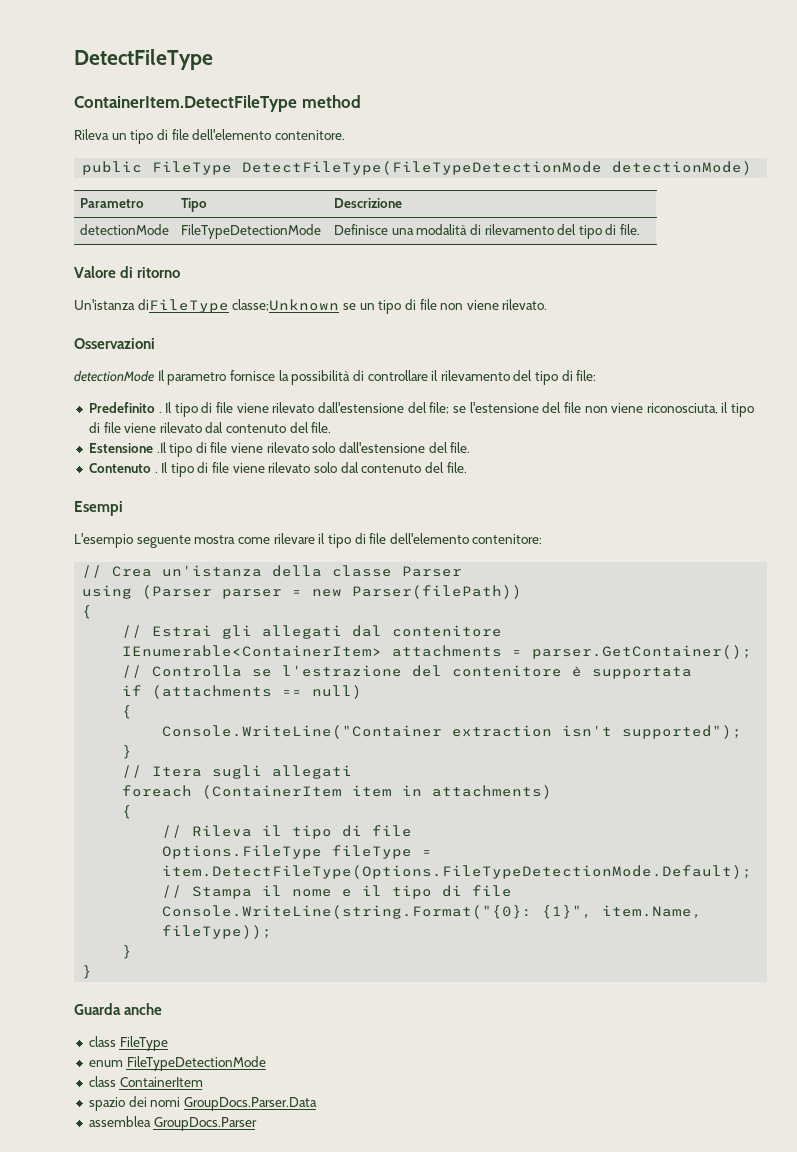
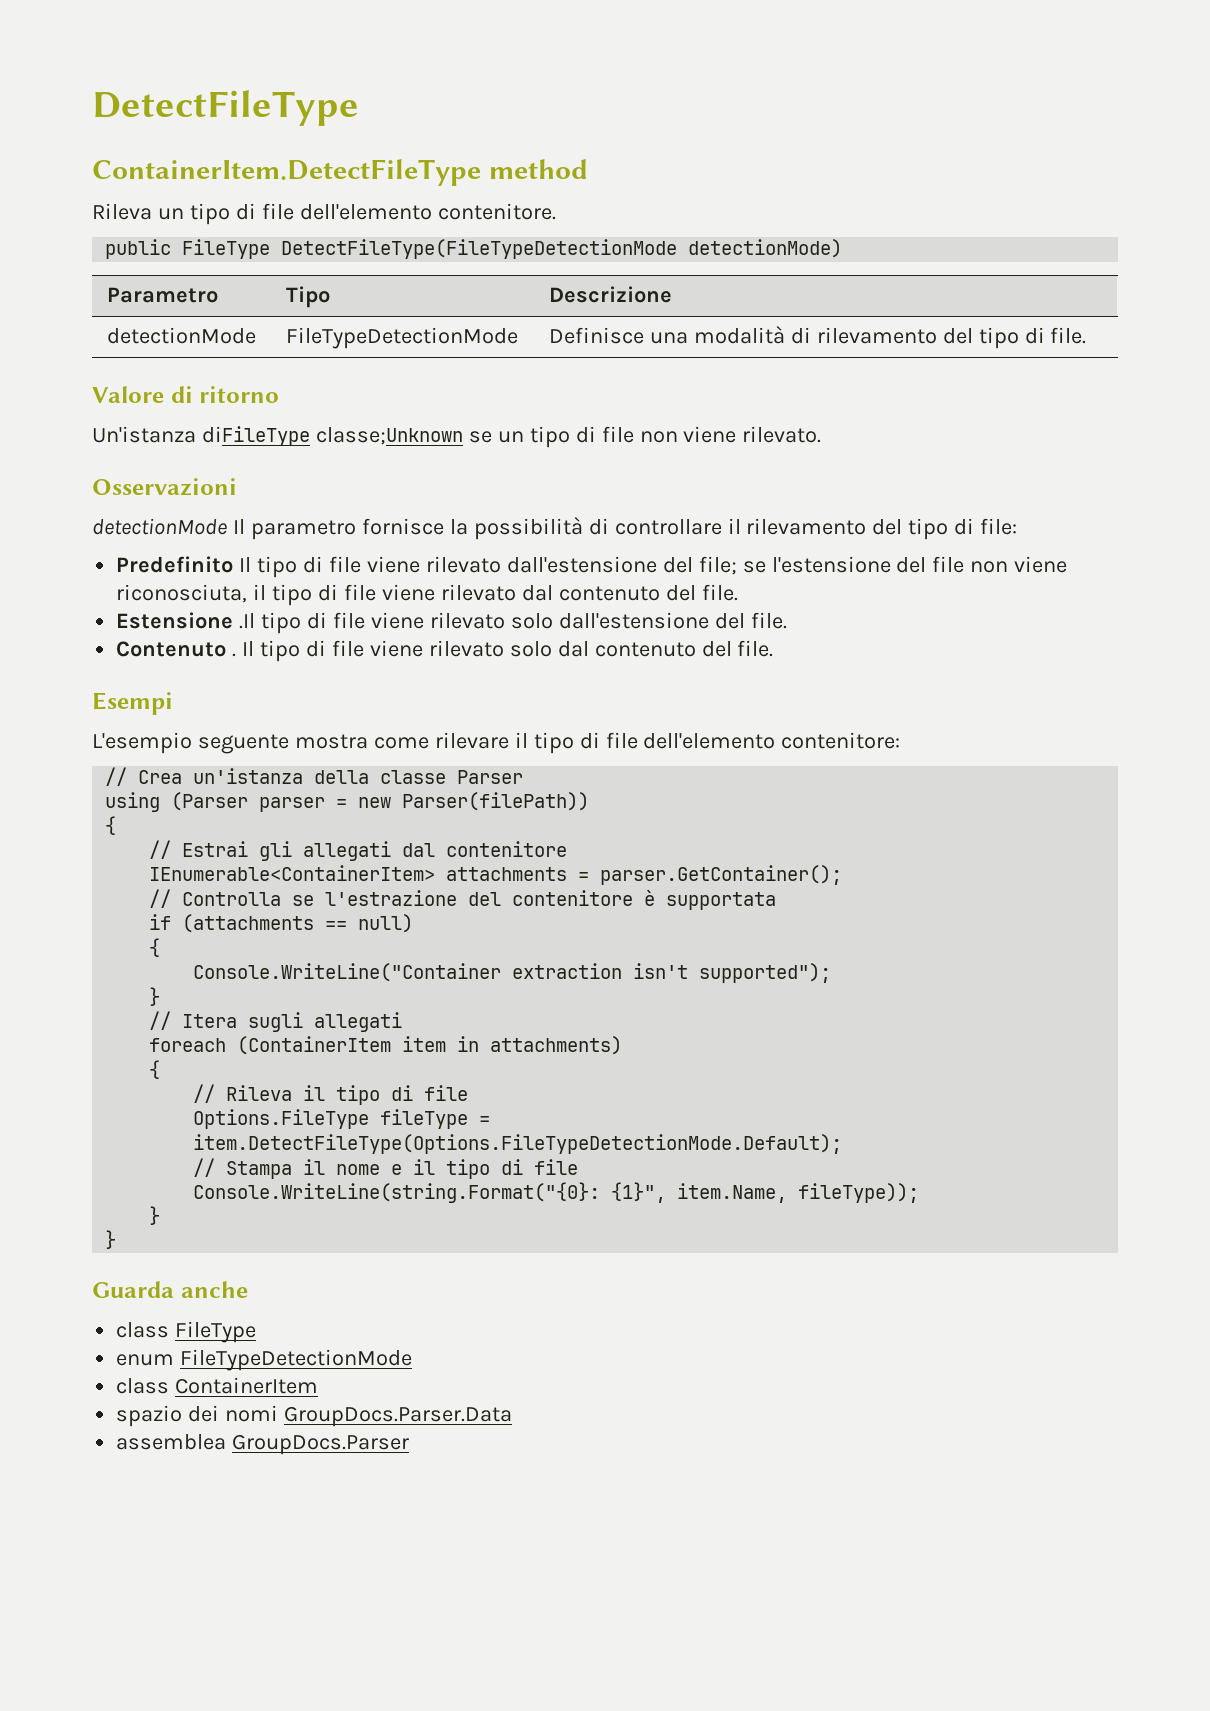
- Predefinito . Il tipo di file viene rilevato dall'estensione del file; se l'estensione del file non viene riconosciuta, il tipo di file viene rilevato dal contenuto del file.
+ Predefinito Il tipo di file viene rilevato dall'estensione del file; se l'estensione del file non viene riconosciuta, il tipo di file viene rilevato dal contenuto del file.

